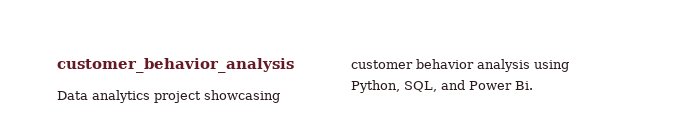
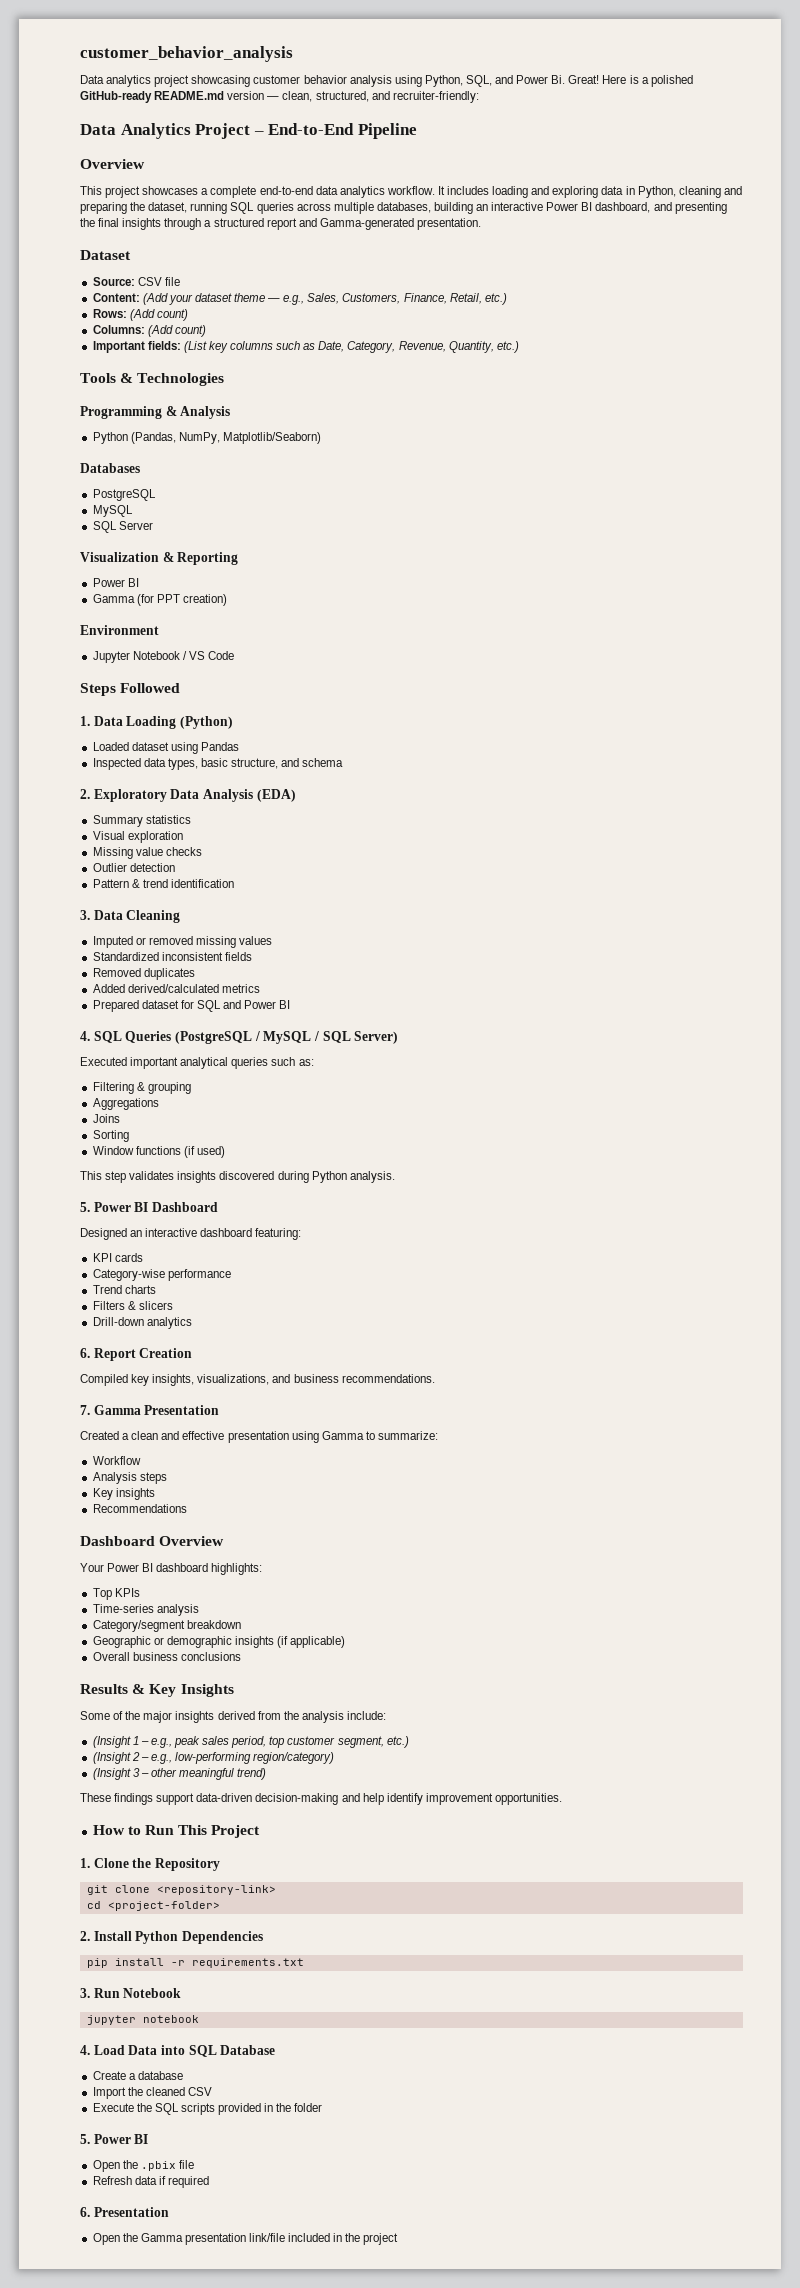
- Data analytics project showcasing customer behavior analysis using Python, SQL, and Power Bi.
+ Data analytics project showcasing customer behavior analysis using Python, SQL, and Power Bi. Great! Here is a polished GitHub-ready README.md version — clean, structured, and recruiter-friendly:
+ Data Analytics Project – End-to-End Pipeline
+ Overview
+ This project showcases a complete end-to-end data analytics workflow. It includes loading and exploring data in Python, cleaning and preparing the dataset, running SQL queries across multiple databases, building an interactive Power BI dashboard, and presenting the final insights through a structured report and Gamma-generated presentation.
+ Dataset
+ Source: CSV file
+ Content: (Add your dataset theme — e.g., Sales, Customers, Finance, Retail, etc.)
+ Rows: (Add count)
+ Columns: (Add count)
+ Important fields: (List key columns such as Date, Category, Revenue, Quantity, etc.)
+ Tools & Technologies
+ Programming & Analysis
+ Python (Pandas, NumPy, Matplotlib/Seaborn)
+ Databases
+ PostgreSQL
+ MySQL
+ SQL Server
+ Visualization & Reporting
+ Power BI
+ Gamma (for PPT creation)
+ Environment
+ Jupyter Notebook / VS Code
+ Steps Followed
+ 1. Data Loading (Python)
+ Loaded dataset using Pandas
+ Inspected data types, basic structure, and schema
+ 2. Exploratory Data Analysis (EDA)
+ Summary statistics
+ Visual exploration
+ Missing value checks
+ Outlier detection
+ Pattern & trend identification
+ 3. Data Cleaning
+ Imputed or removed missing values
+ Standardized inconsistent fields
+ Removed duplicates
+ Added derived/calculated metrics
+ Prepared dataset for SQL and Power BI
+ 4. SQL Queries (PostgreSQL / MySQL / SQL Server)
+ Executed important analytical queries such as:
+ Filtering & grouping
+ Aggregations
+ Joins
+ Sorting
+ Window functions (if used)
+ This step validates insights discovered during Python analysis.
+ 5. Power BI Dashboard
+ Designed an interactive dashboard featuring:
+ KPI cards
+ Category-wise performance
+ Trend charts
+ Filters & slicers
+ Drill-down analytics
+ 6. Report Creation
+ Compiled key insights, visualizations, and business recommendations.
+ 7. Gamma Presentation
+ Created a clean and effective presentation using Gamma to summarize:
+ Workflow
+ Analysis steps
+ Key insights
+ Recommendations
+ Dashboard Overview
+ Your Power BI dashboard highlights:
+ Top KPIs
+ Time-series analysis
+ Category/segment breakdown
+ Geographic or demographic insights (if applicable)
+ Overall business conclusions
+ Results & Key Insights
+ Some of the major insights derived from the analysis include:
+ (Insight 1 – e.g., peak sales period, top customer segment, etc.)
+ (Insight 2 – e.g., low-performing region/category)
+ (Insight 3 – other meaningful trend)
+ These findings support data-driven decision-making and help identify improvement opportunities.
+ How to Run This Project
+ 1. Clone the Repository
+ git clone <repository-link>
+ cd <project-folder>
+ 2. Install Python Dependencies
+ pip install -r requirements.txt
+ 3. Run Notebook
+ jupyter notebook
+ 4. Load Data into SQL Database
+ Create a database
+ Import the cleaned CSV
+ Execute the SQL scripts provided in the folder
+ 5. Power BI
+ Open the .pbix file
+ Refresh data if required
+ 6. Presentation
+ Open the Gamma presentation link/file included in the project

